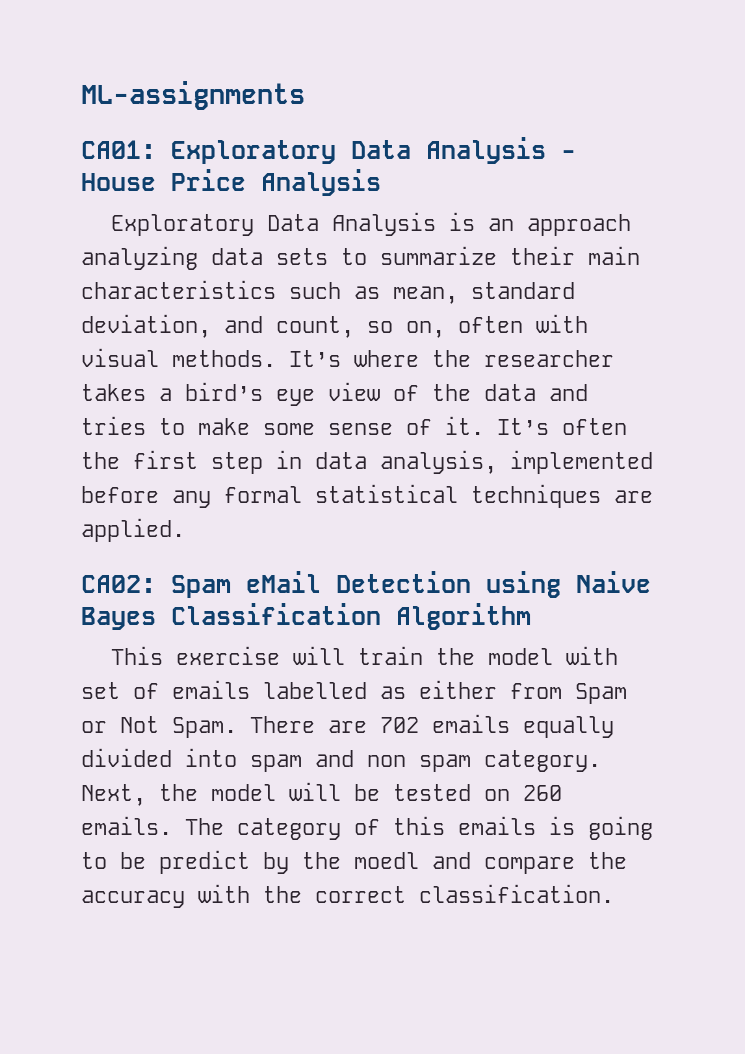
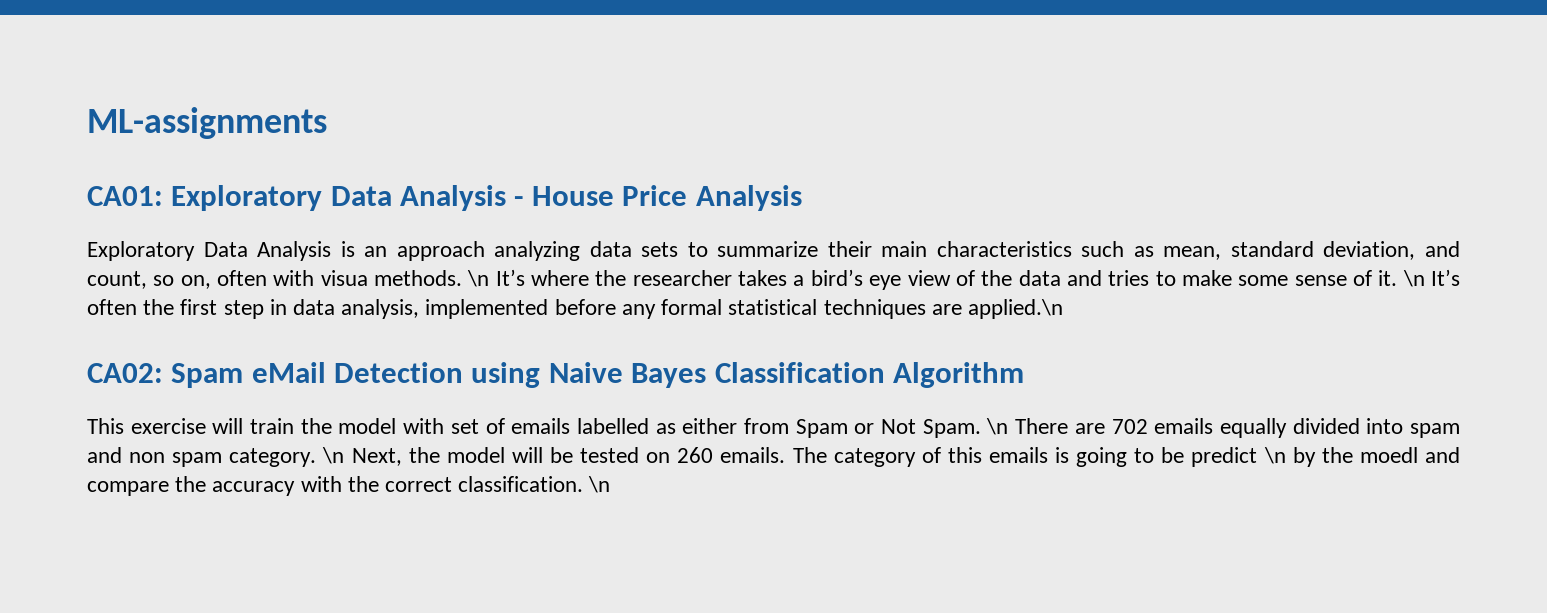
- Exploratory Data Analysis is an approach analyzing data sets to summarize their main characteristics such as mean, standard deviation, and count, so on, often with visual methods. It’s where the researcher takes a bird’s eye view of the data and tries to make some sense of it.
+ Exploratory Data Analysis is an approach analyzing data sets to summarize their main characteristics such as mean, standard deviation, and count, so on, often with visua methods. \n It’s where the researcher takes a bird’s eye view of the data and tries to make some sense of it.
- It’s often the first step in data analysis, implemented before any formal statistical techniques are applied.
+ \n It’s often the first step in data analysis, implemented before any formal statistical techniques are applied.\n
- There are 702 emails equally divided into spam and non spam category.
+ \n There are 702 emails equally divided into spam and non spam category.
- Next, the model will be tested on 260 emails.
+ \n Next, the model will be tested on 260 emails.
- The category of this emails is going to be predict by the moedl and compare the accuracy with the correct classification.
+ The category of this emails is going to be predict \n by the moedl and compare the accuracy with the correct classification. \n

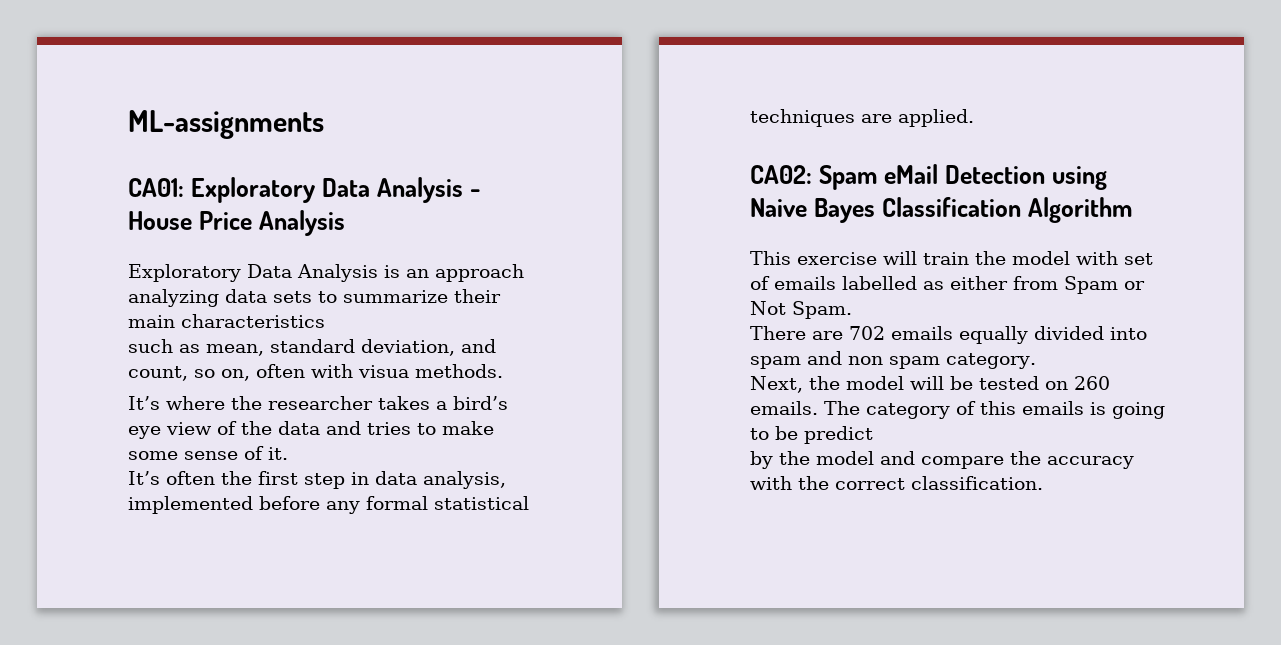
- Exploratory Data Analysis is an approach analyzing data sets to summarize their main characteristics such as mean, standard deviation, and count, so on, often with visua methods. \n It’s where the researcher takes a bird’s eye view of the data and tries to make some sense of it. \n It’s often the first step in data analysis, implemented before any formal statistical techniques are applied.\n
+ Exploratory Data Analysis is an approach analyzing data sets to summarize their main characteristics
+ such as mean, standard deviation, and count, so on, often with visua methods.
+ It’s where the researcher takes a bird’s eye view of the data and tries to make some sense of it.
+ It’s often the first step in data analysis, implemented before any formal statistical techniques are applied.
- This exercise will train the model with set of emails labelled as either from Spam or Not Spam. \n There are 702 emails equally divided into spam and non spam category. \n Next, the model will be tested on 260 emails.
+ This exercise will train the model with set of emails labelled as either from Spam or Not Spam.
+ There are 702 emails equally divided into spam and non spam category.
+ Next, the model will be tested on 260 emails.
- The category of this emails is going to be predict \n by the moedl and compare the accuracy with the correct classification. \n
+ The category of this emails is going to be predict
+ by the model and compare the accuracy with the correct classification.

